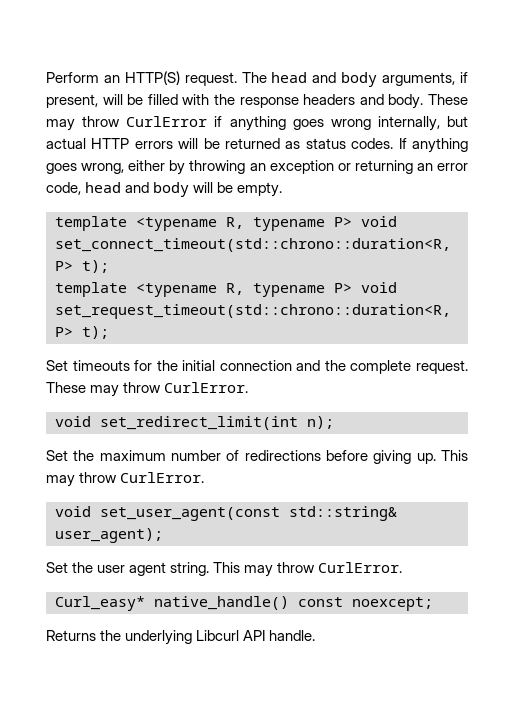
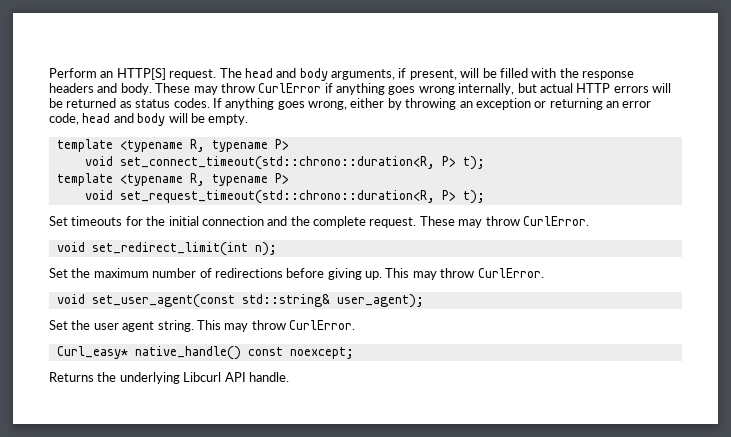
- Perform an HTTP(S) request.
+ Perform an HTTP[S] request.
  If anything goes wrong, either by throwing an exception or returning an error code, head and body will be empty.
- template <typename R, typename P> void set_connect_timeout(std::chrono::duration<R, P> t);
- template <typename R, typename P> void set_request_timeout(std::chrono::duration<R, P> t);
+ template <typename R, typename P>
+ void set_connect_timeout(std::chrono::duration<R, P> t);
+ template <typename R, typename P>
+ void set_request_timeout(std::chrono::duration<R, P> t);

